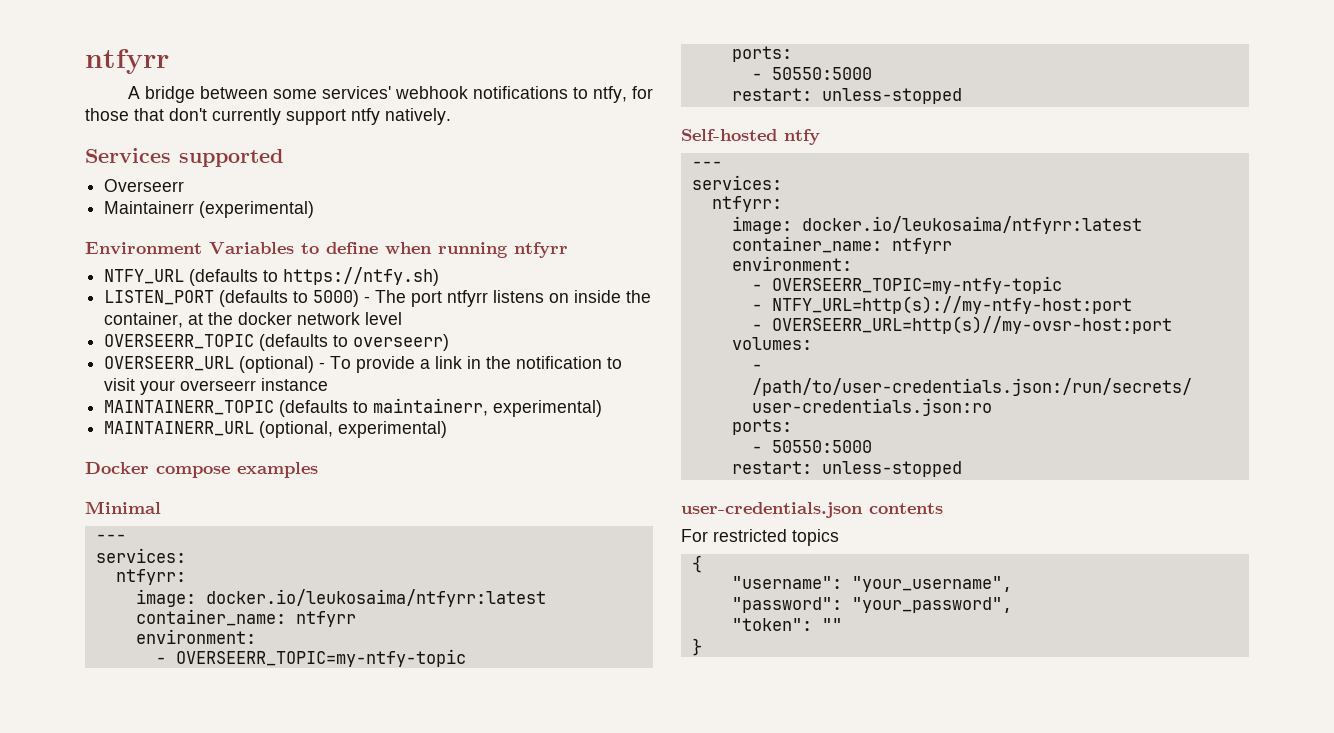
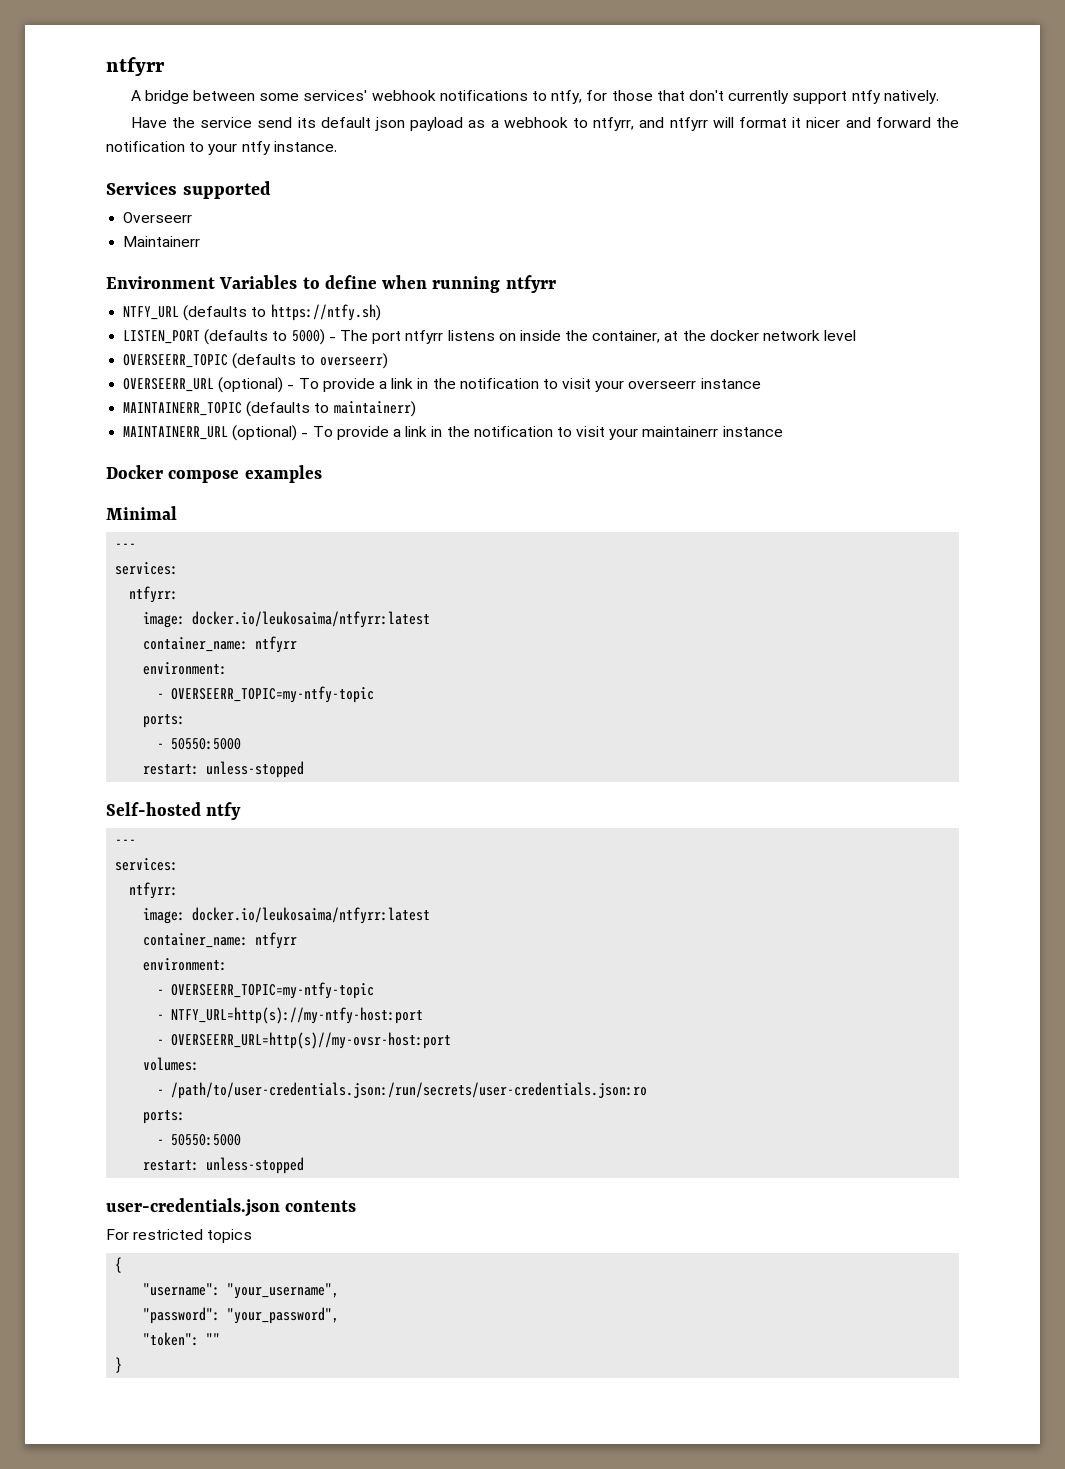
+ Have the service send its default json payload as a webhook to ntfyrr, and ntfyrr will format it nicer and forward the notification to your ntfy instance.
- Maintainerr (experimental)
+ Maintainerr
- MAINTAINERR_TOPIC (defaults to maintainerr, experimental)
+ MAINTAINERR_TOPIC (defaults to maintainerr)
- MAINTAINERR_URL (optional, experimental)
+ MAINTAINERR_URL (optional) - To provide a link in the notification to visit your maintainerr instance

